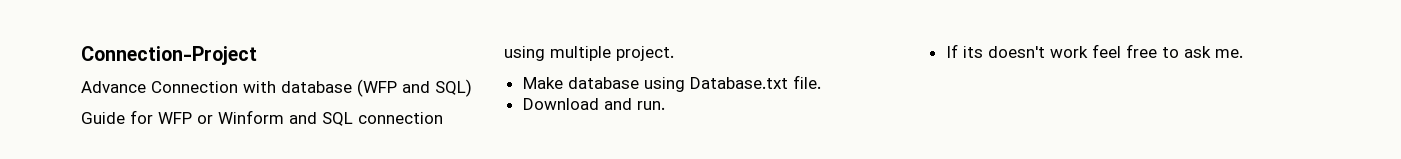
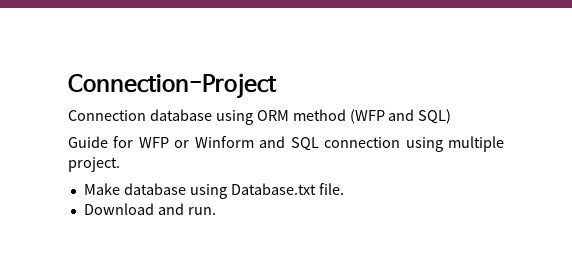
- Advance Connection with database (WFP and SQL)
+ Connection database using ORM method (WFP and SQL)
- If its doesn't work feel free to ask me.

